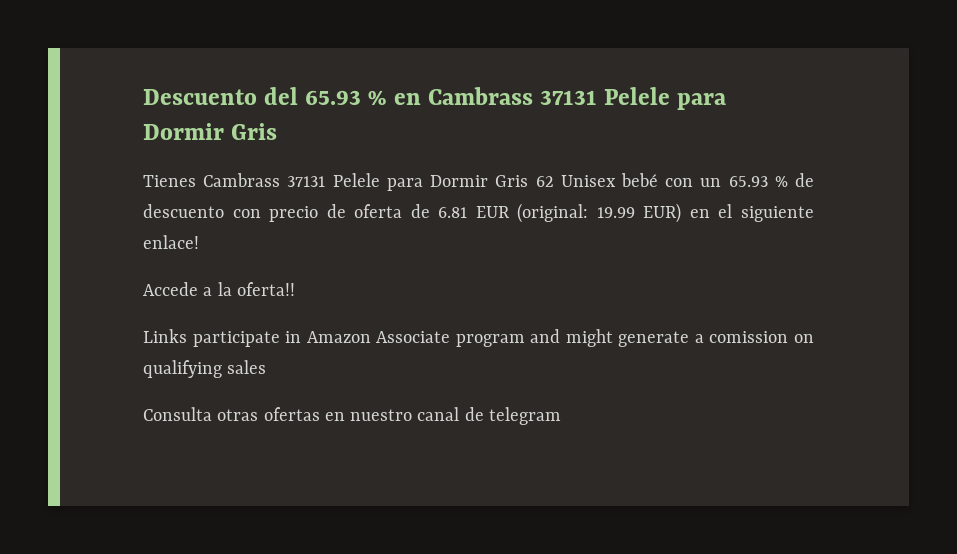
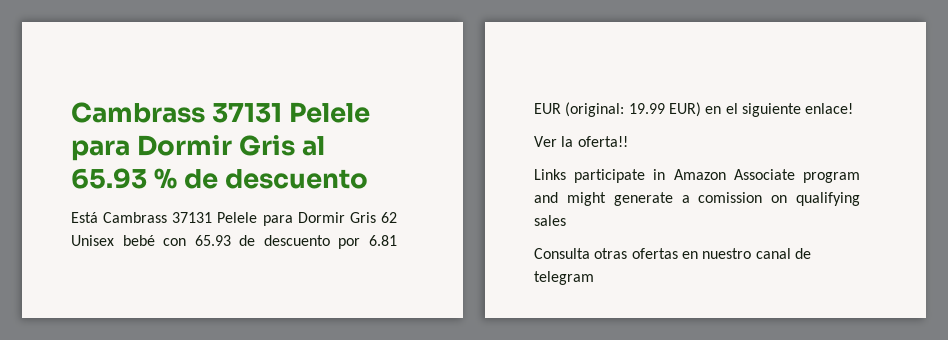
- Descuento del 65.93 % en Cambrass 37131 Pelele para Dormir Gris
- Tienes Cambrass 37131 Pelele para Dormir Gris 62 Unisex bebé con un 65.93 % de descuento con precio de oferta de 6.81 EUR (original: 19.99 EUR) en el siguiente enlace!
+ Cambrass 37131 Pelele para Dormir Gris al 65.93 % de descuento
+ Está Cambrass 37131 Pelele para Dormir Gris 62 Unisex bebé con 65.93 de descuento por 6.81 EUR (original: 19.99 EUR) en el siguiente enlace!
- Accede a la oferta!!
+ Ver la oferta!!

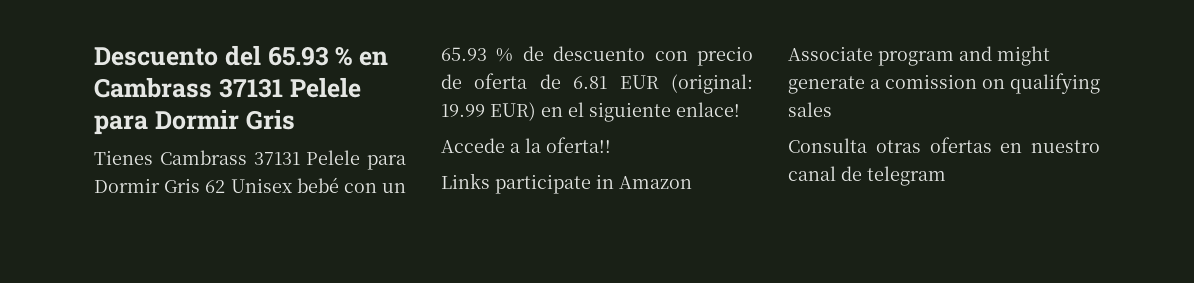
- Cambrass 37131 Pelele para Dormir Gris al 65.93 % de descuento
- Está Cambrass 37131 Pelele para Dormir Gris 62 Unisex bebé con 65.93 de descuento por 6.81 EUR (original: 19.99 EUR) en el siguiente enlace!
+ Descuento del 65.93 % en Cambrass 37131 Pelele para Dormir Gris
+ Tienes Cambrass 37131 Pelele para Dormir Gris 62 Unisex bebé con un 65.93 % de descuento con precio de oferta de 6.81 EUR (original: 19.99 EUR) en el siguiente enlace!
- Ver la oferta!!
+ Accede a la oferta!!

